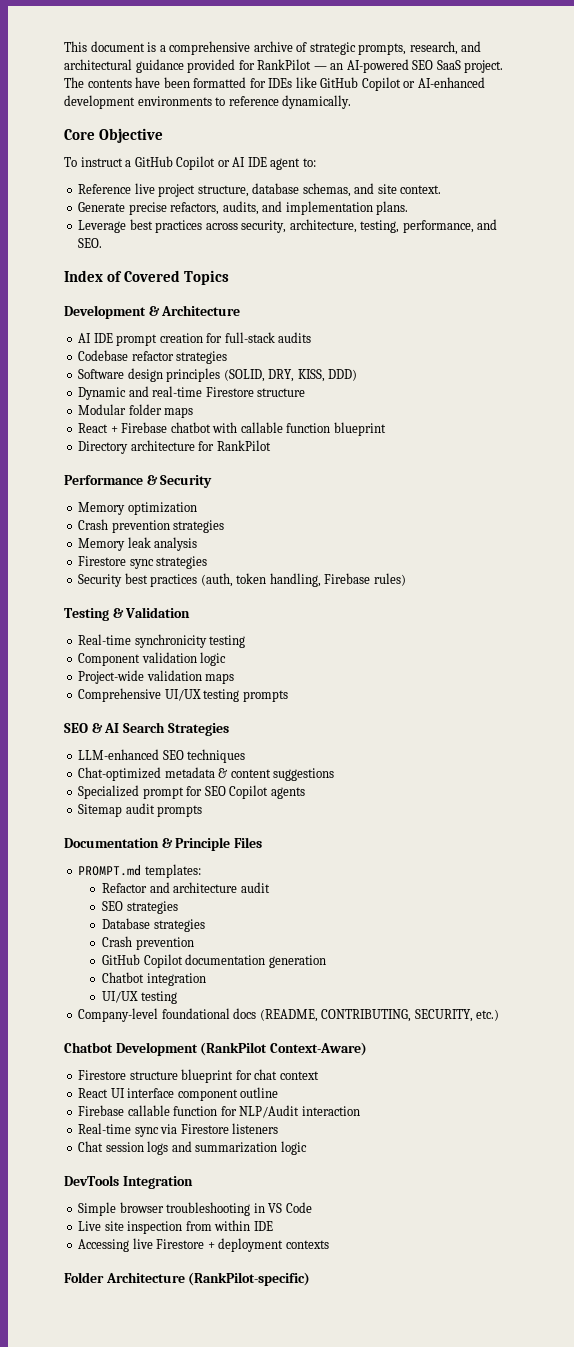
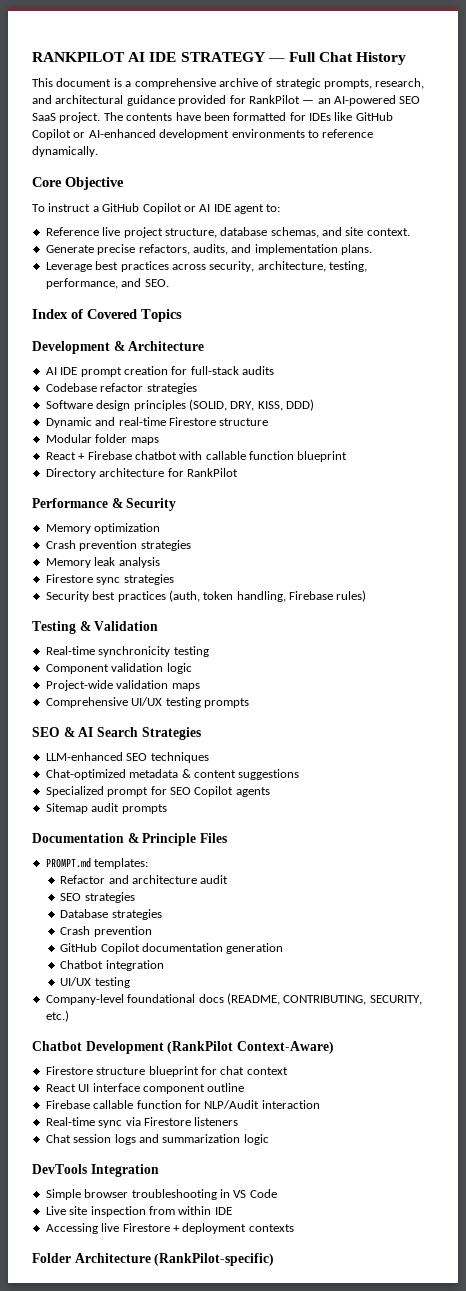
+ RANKPILOT AI IDE STRATEGY — Full Chat History

